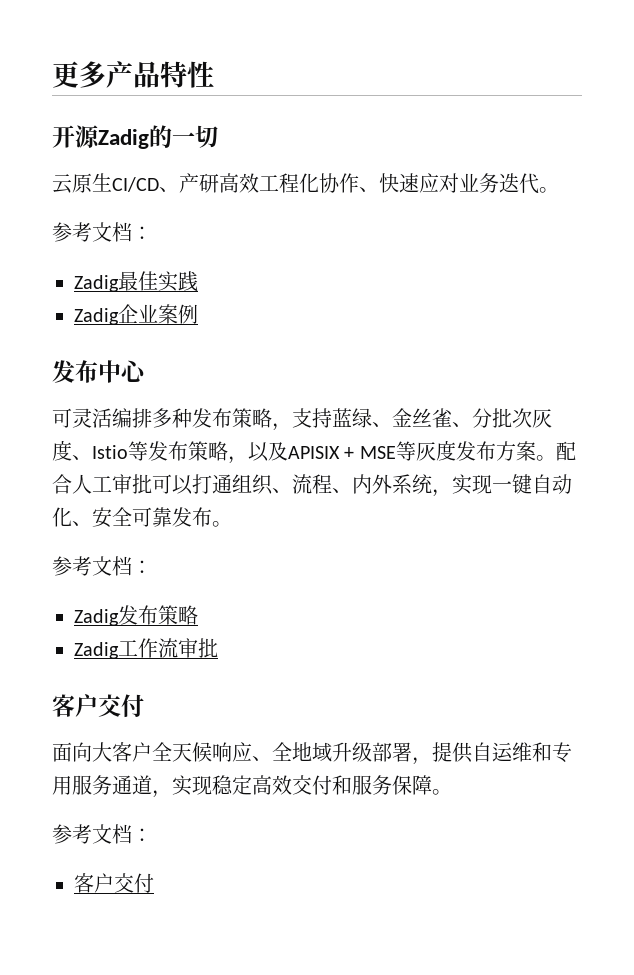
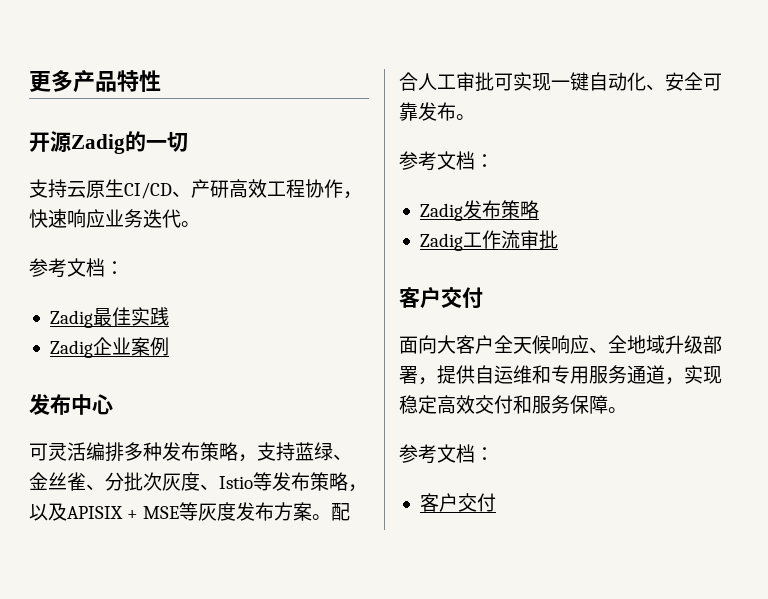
- 云原生CI/CD、产研高效工程化协作、快速应对业务迭代。
+ 支持云原生CI/CD、产研高效工程协作，快速响应业务迭代。
- 配合人工审批可以打通组织、流程、内外系统，实现一键自动化、安全可靠发布。
+ 配合人工审批可实现一键自动化、安全可靠发布。

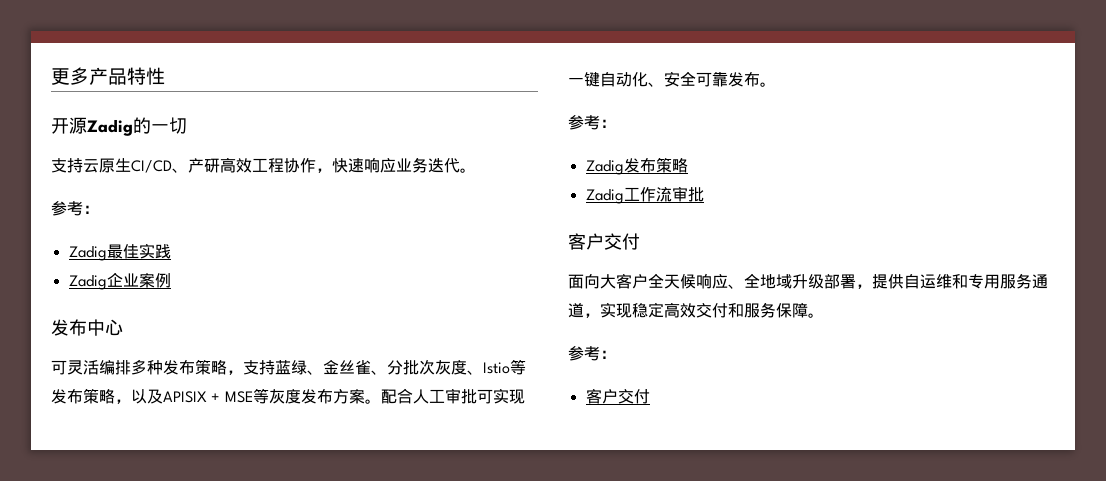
  支持云原生CI/CD、产研高效工程协作，快速响应业务迭代。
- 参考文档：
+ 参考：
  配合人工审批可实现一键自动化、安全可靠发布。
- 参考文档：
+ 参考：
  面向大客户全天候响应、全地域升级部署，提供自运维和专用服务通道，实现稳定高效交付和服务保障。
- 参考文档：
+ 参考：

